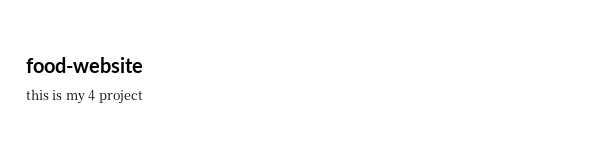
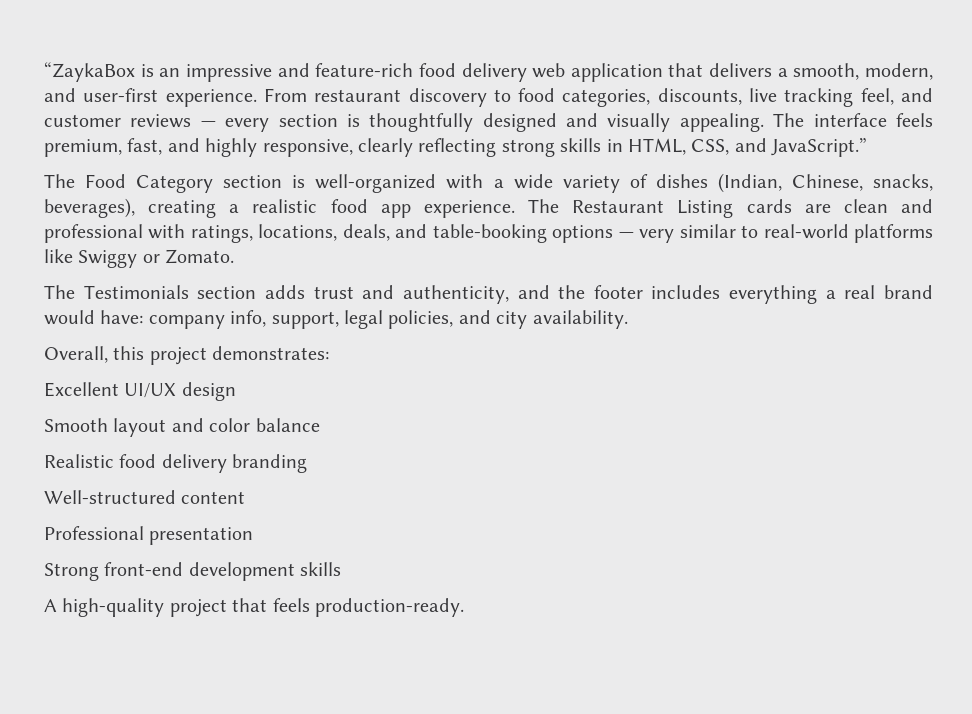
- food-website
- this is my 4 project
+ “ZaykaBox is an impressive and feature-rich food delivery web application that delivers a smooth, modern, and user-first experience. From restaurant discovery to food categories, discounts, live tracking feel, and customer reviews — every section is thoughtfully designed and visually appealing. The interface feels premium, fast, and highly responsive, clearly reflecting strong skills in HTML, CSS, and JavaScript.”
+ The Food Category section is well-organized with a wide variety of dishes (Indian, Chinese, snacks, beverages), creating a realistic food app experience. The Restaurant Listing cards are clean and professional with ratings, locations, deals, and table-booking options — very similar to real-world platforms like Swiggy or Zomato.
+ The Testimonials section adds trust and authenticity, and the footer includes everything a real brand would have: company info, support, legal policies, and city availability.
+ Overall, this project demonstrates:
+ Excellent UI/UX design
+ Smooth layout and color balance
+ Realistic food delivery branding
+ Well-structured content
+ Professional presentation
+ Strong front-end development skills
+ A high-quality project that feels production-ready.

